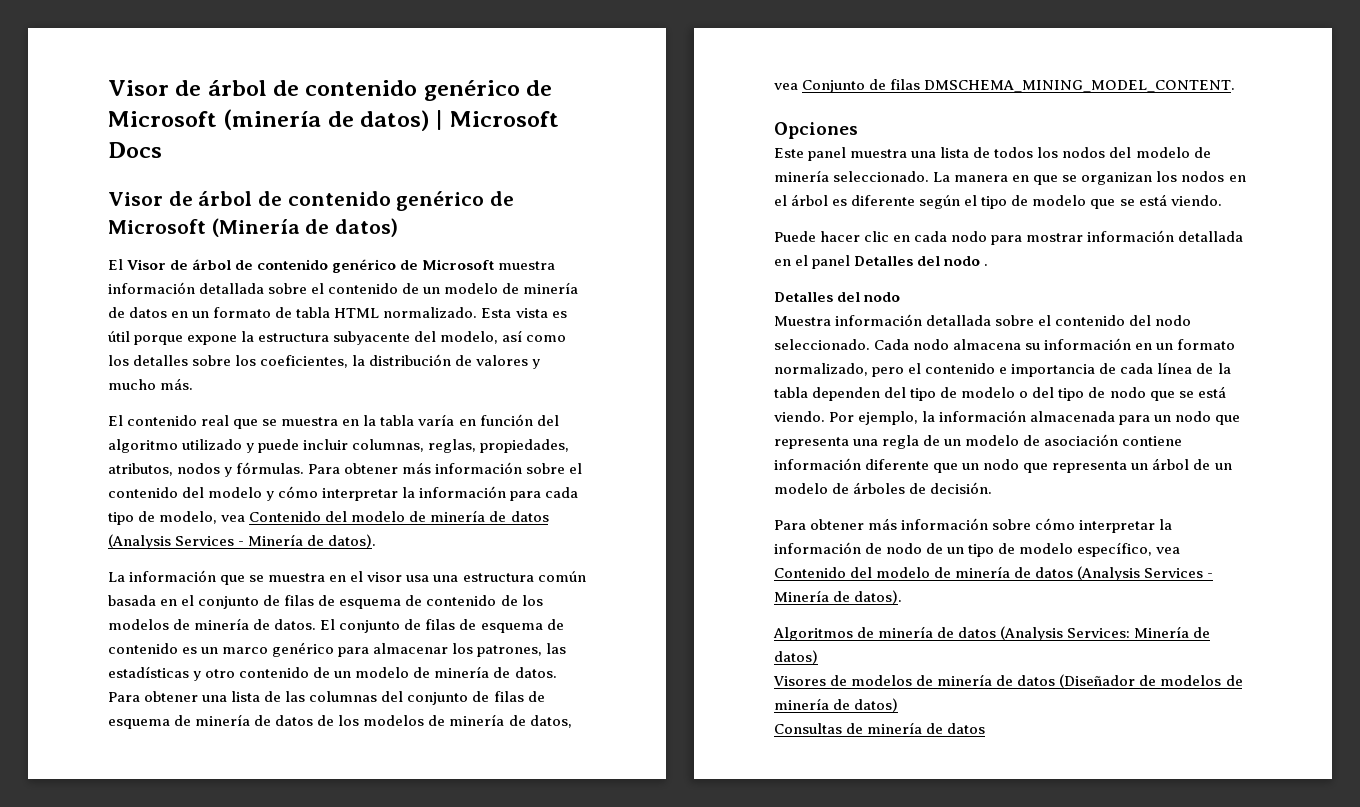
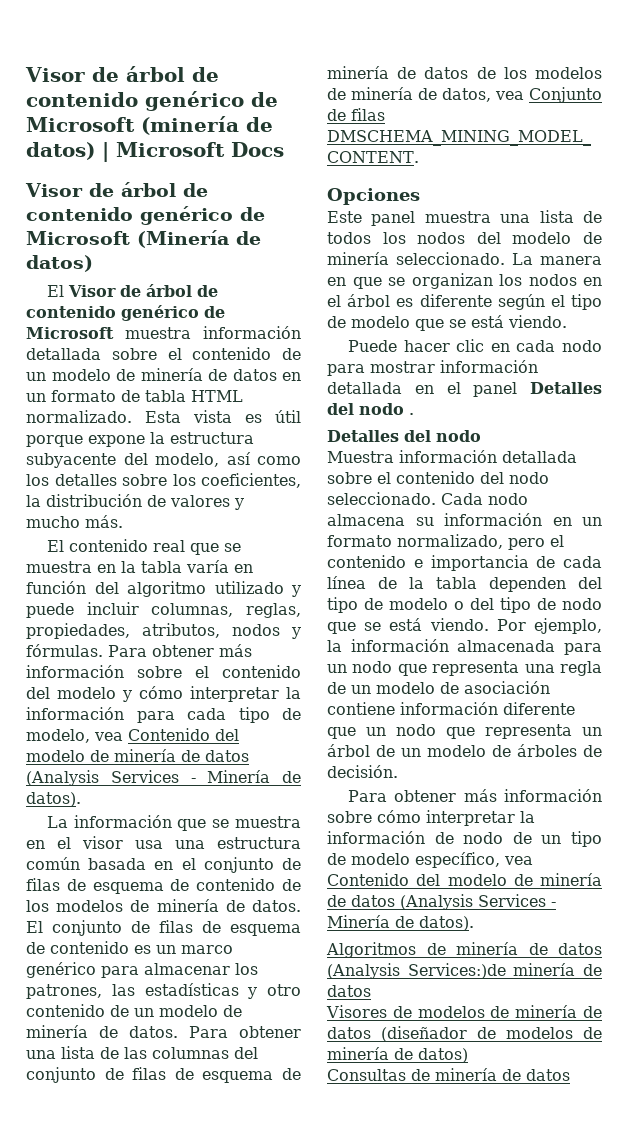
- Algoritmos de minería de datos (Analysis Services: Minería de datos)
+ Algoritmos de minería de datos (Analysis Services:)de minería de datos
- Visores de modelos de minería de datos (Diseñador de modelos de minería de datos)
+ Visores de modelos de minería de datos (diseñador de modelos de minería de datos)

